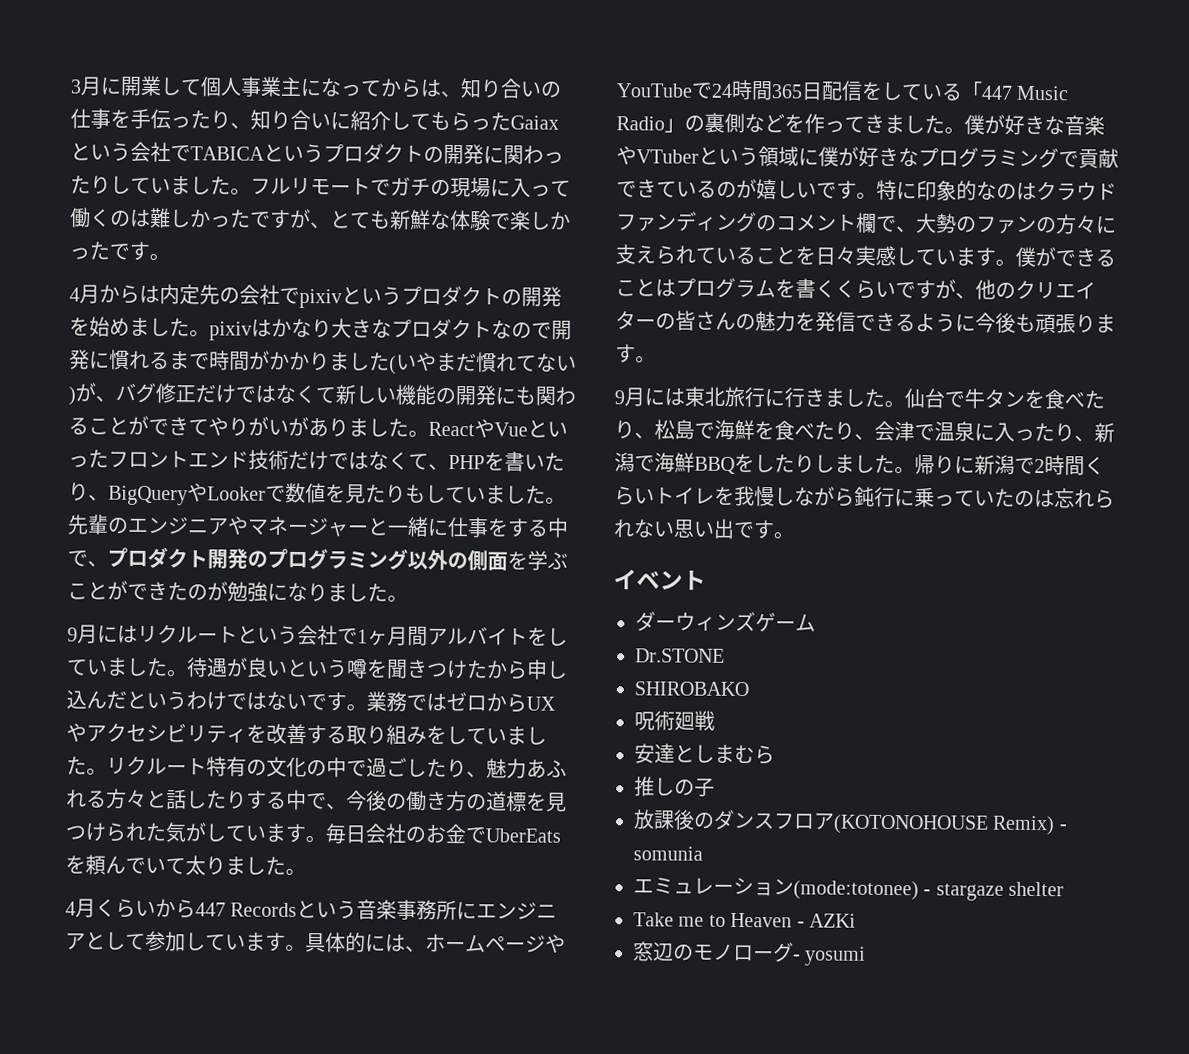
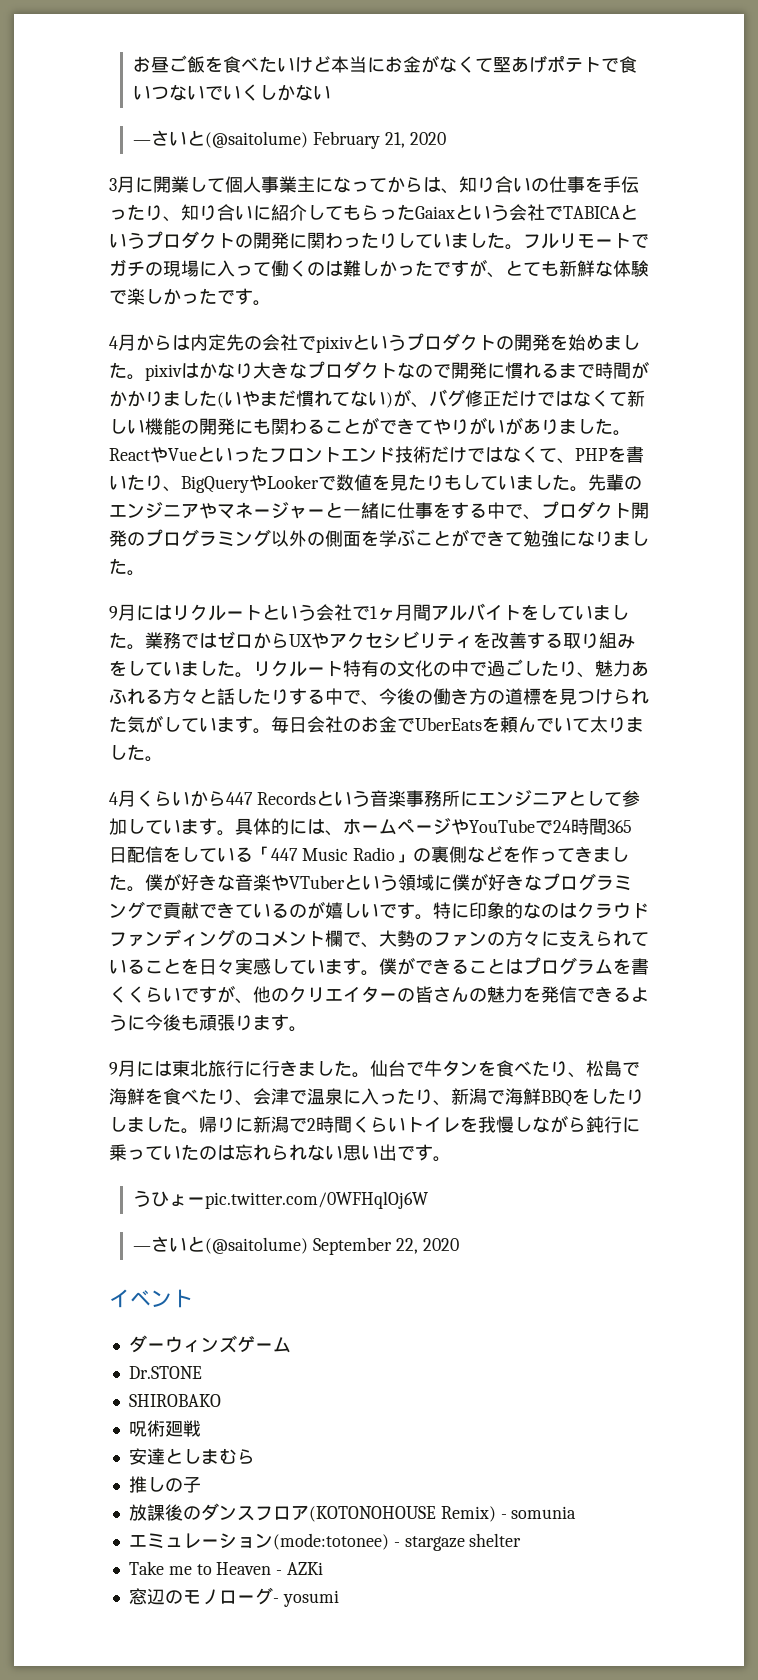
+ お昼ご飯を食べたいけど本当にお金がなくて堅あげポテトで食いつないでいくしかない
+ —さいと(@saitolume) February 21, 2020
- 先輩のエンジニアやマネージャーと一緒に仕事をする中で、プロダクト開発のプログラミング以外の側面を学ぶことができたのが勉強になりました。
+ 先輩のエンジニアやマネージャーと一緒に仕事をする中で、プロダクト開発のプログラミング以外の側面を学ぶことができて勉強になりました。
- 待遇が良いという噂を聞きつけたから申し込んだというわけではないです。
+ うひょーpic.twitter.com/0WFHqlOj6W
+ —さいと(@saitolume) September 22, 2020

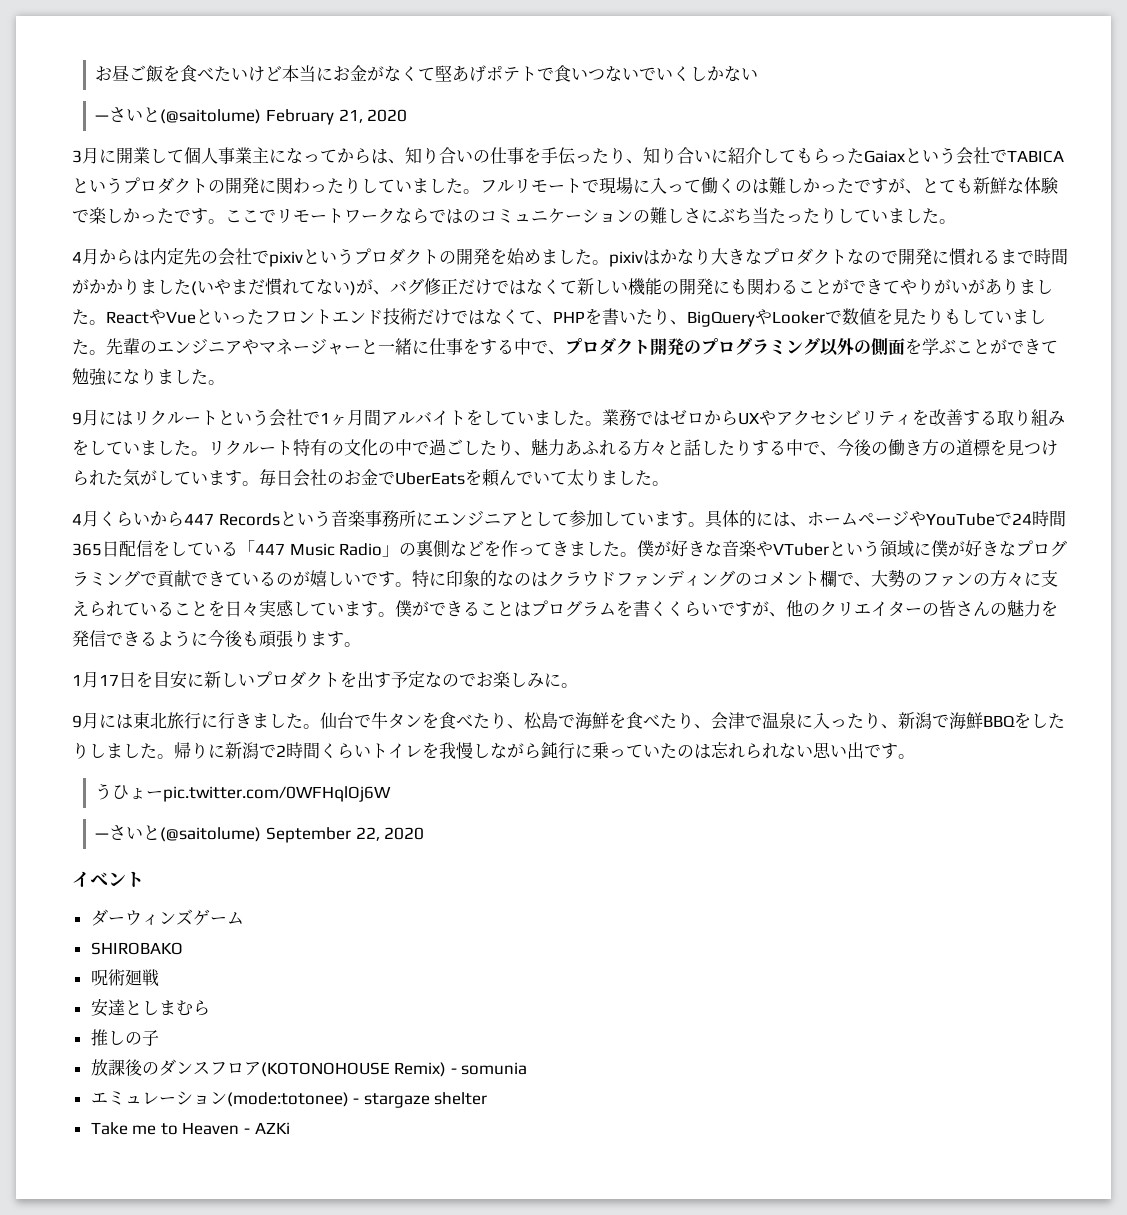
- フルリモートでガチの現場に入って働くのは難しかったですが、とても新鮮な体験で楽しかったです。
+ フルリモートで現場に入って働くのは難しかったですが、とても新鮮な体験で楽しかったです。ここでリモートワークならではのコミュニケーションの難しさにぶち当たったりしていました。
+ 1月17日を目安に新しいプロダクトを出す予定なのでお楽しみに。
- Dr.STONE
- 窓辺のモノローグ- yosumi

